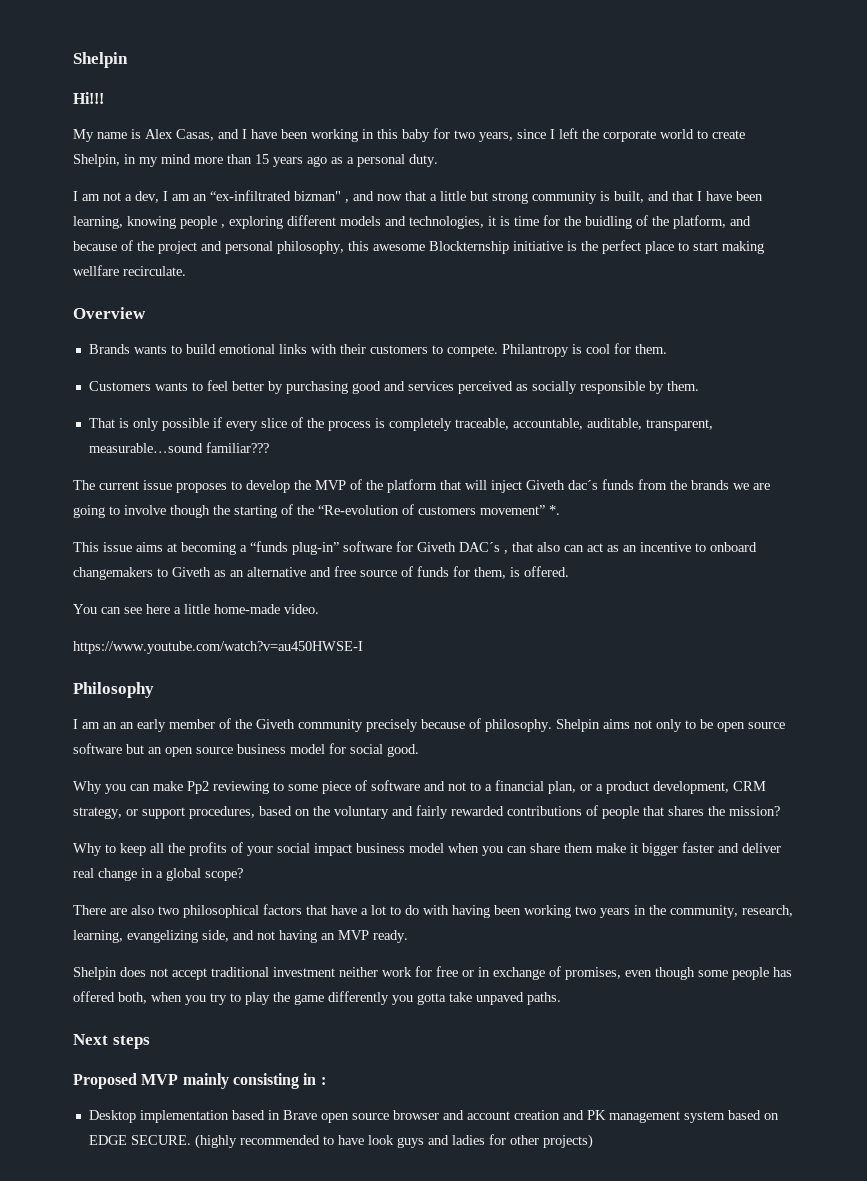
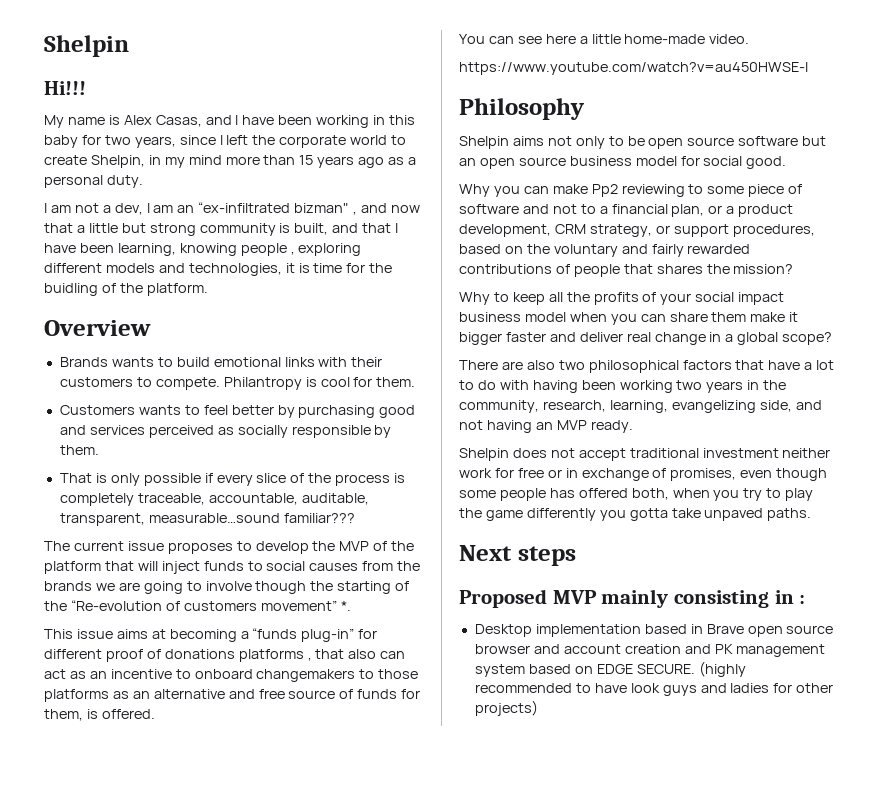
- I am not a dev, I am an “ex-infiltrated bizman" , and now that a little but strong community is built, and that I have been learning, knowing people , exploring different models and technologies, it is time for the buidling of the platform, and because of the project and personal philosophy, this awesome Blockternship initiative is the perfect place to start making wellfare recirculate.
+ I am not a dev, I am an “ex-infiltrated bizman" , and now that a little but strong community is built, and that I have been learning, knowing people , exploring different models and technologies, it is time for the buidling of the platform.
- The current issue proposes to develop the MVP of the platform that will inject Giveth dac´s funds from the brands we are going to involve though the starting of the “Re-evolution of customers movement” *.
+ The current issue proposes to develop the MVP of the platform that will inject funds to social causes from the brands we are going to involve though the starting of the “Re-evolution of customers movement” *.
- This issue aims at becoming a “funds plug-in” software for Giveth DAC´s , that also can act as an incentive to onboard changemakers to Giveth as an alternative and free source of funds for them, is offered.
+ This issue aims at becoming a “funds plug-in” for different proof of donations platforms , that also can act as an incentive to onboard changemakers to those platforms as an alternative and free source of funds for them, is offered.
- I am an an early member of the Giveth community precisely because of philosophy.

